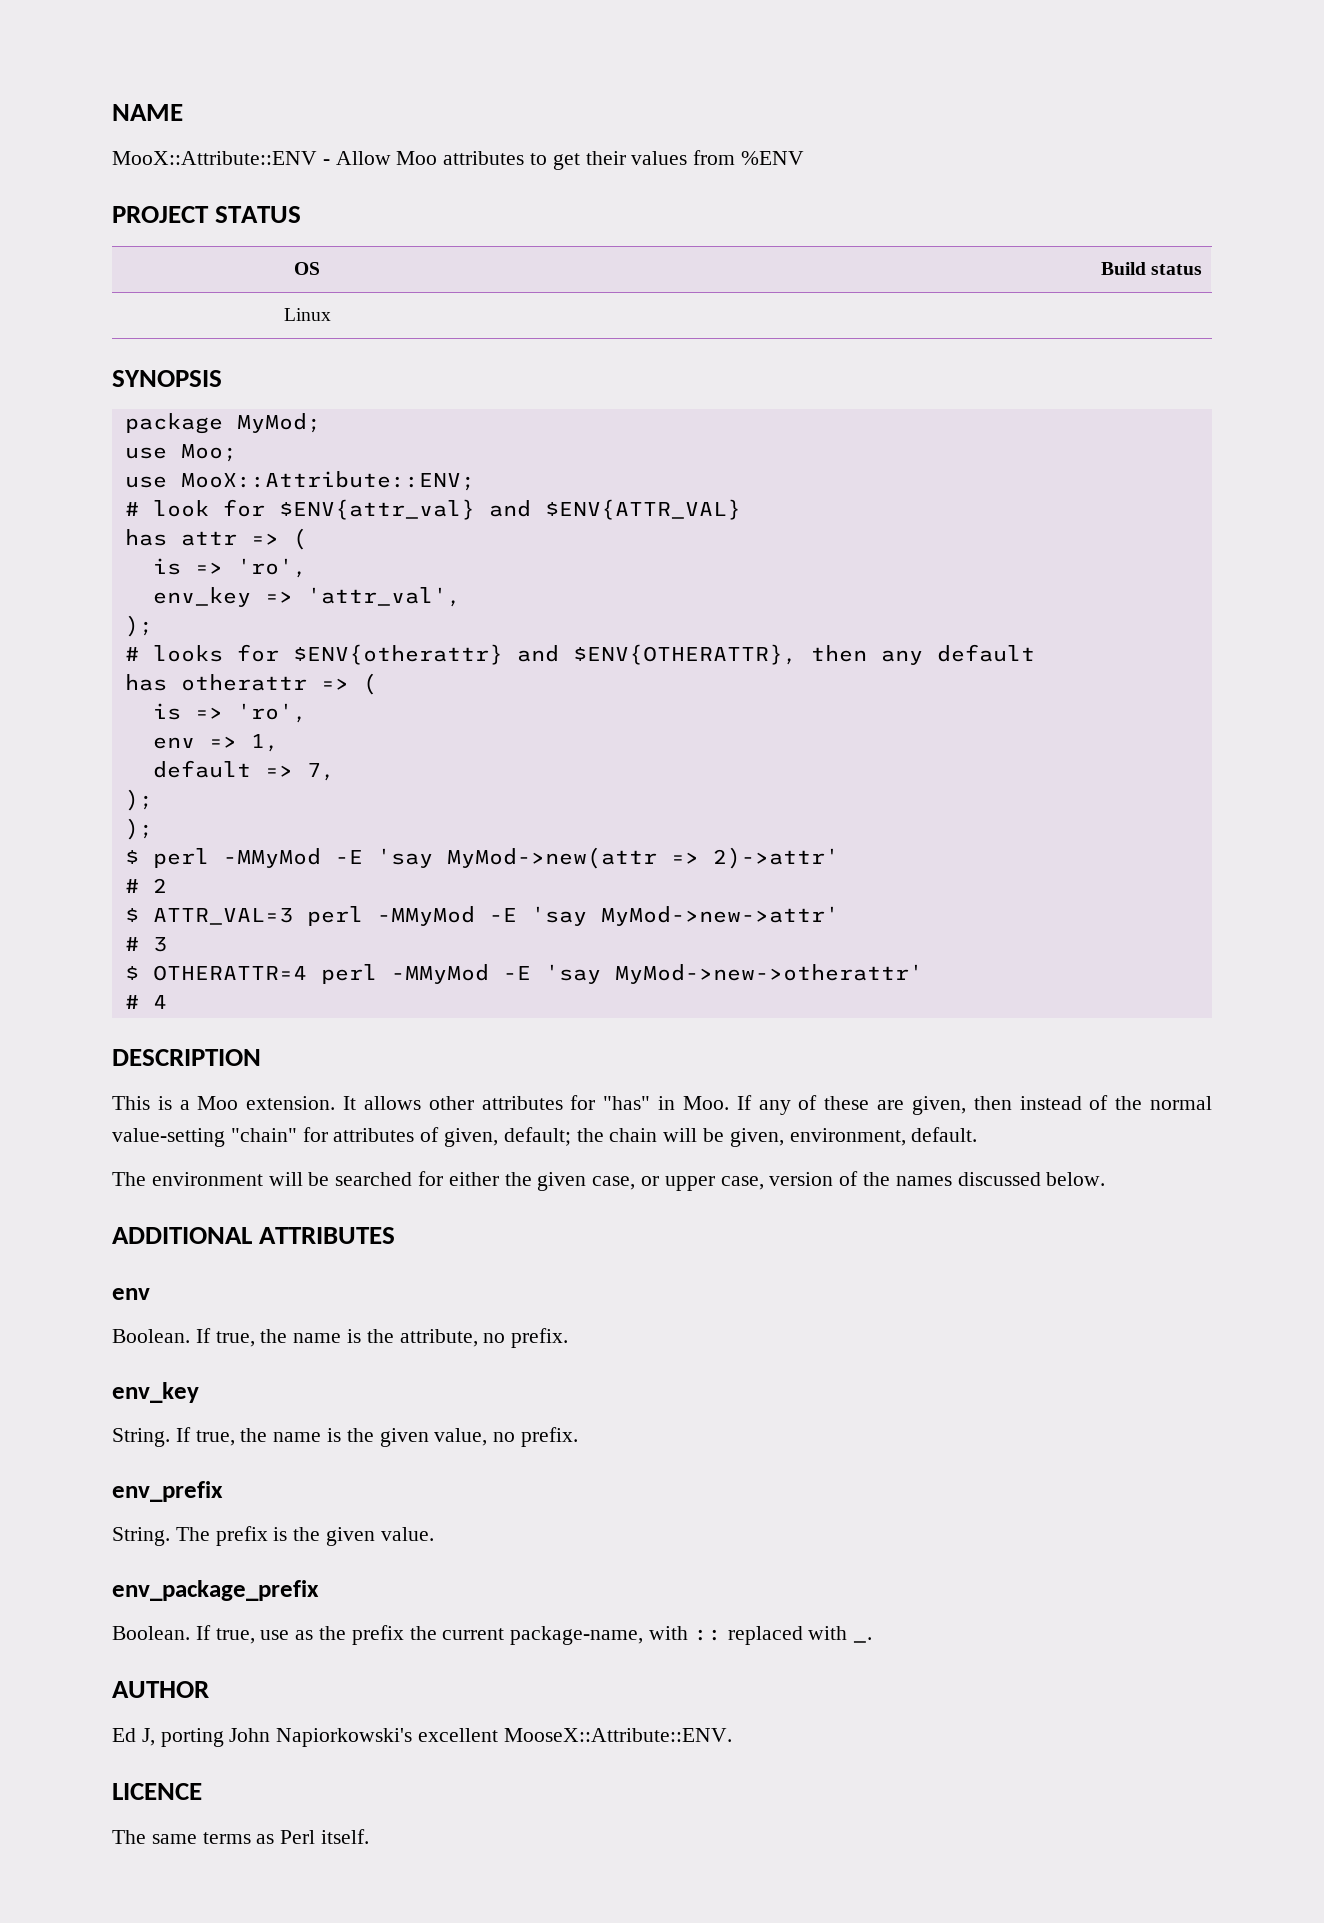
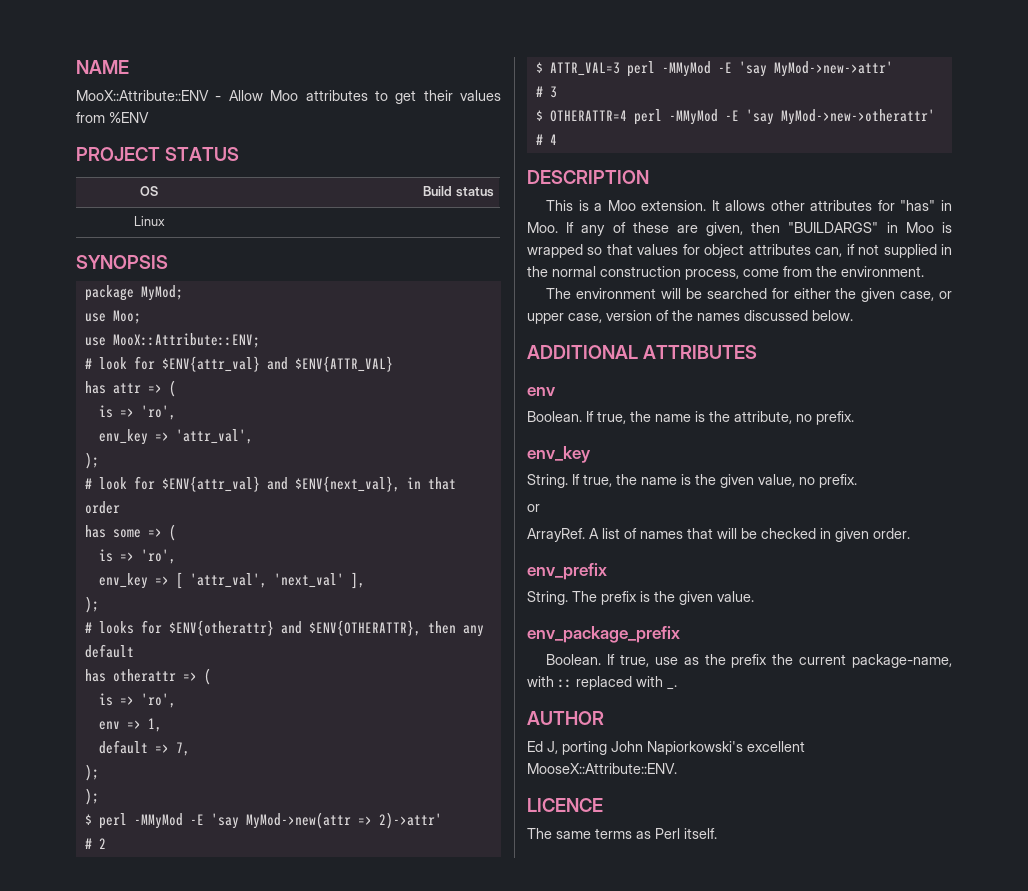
+ # look for $ENV{attr_val} and $ENV{next_val}, in that order
+ has some => (
+ is => 'ro',
+ env_key => [ 'attr_val', 'next_val' ],
+ );
- It allows other attributes for "has" in Moo. If any of these are given, then instead of the normal value-setting "chain" for attributes of given, default; the chain will be given, environment, default.
+ It allows other attributes for "has" in Moo. If any of these are given, then "BUILDARGS" in Moo is wrapped so that values for object attributes can, if not supplied in the normal construction process, come from the environment.
  If true, the name is the given value, no prefix.
+ or
+ ArrayRef. A list of names that will be checked in given order.

